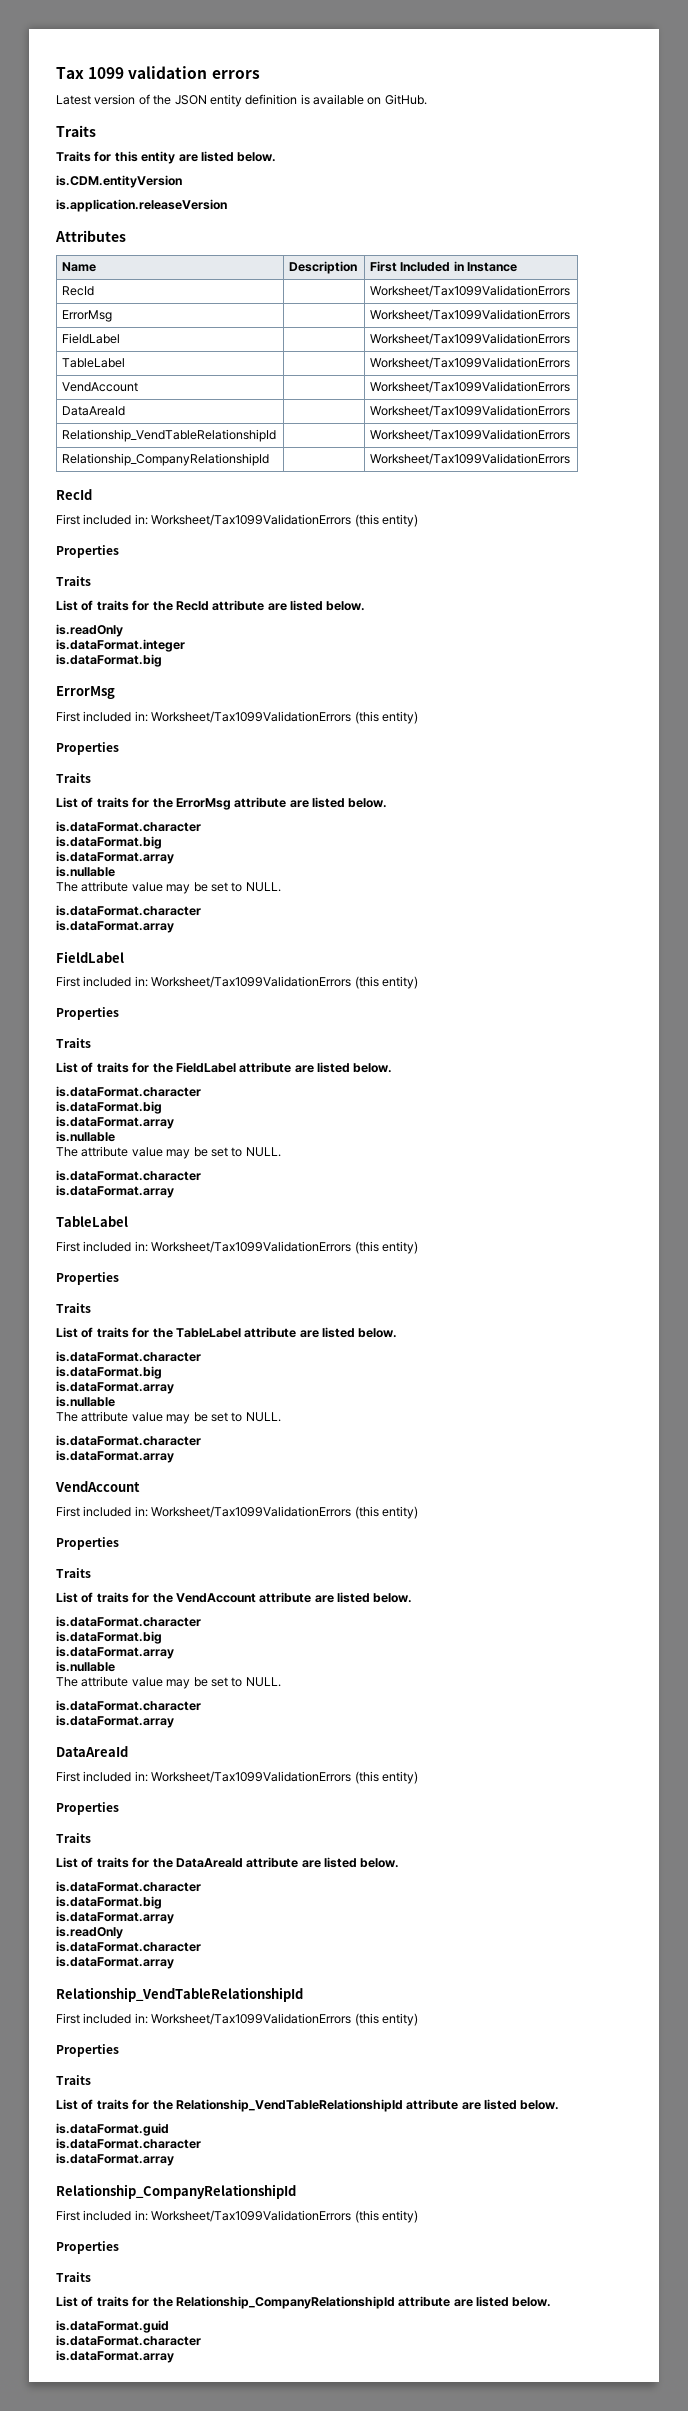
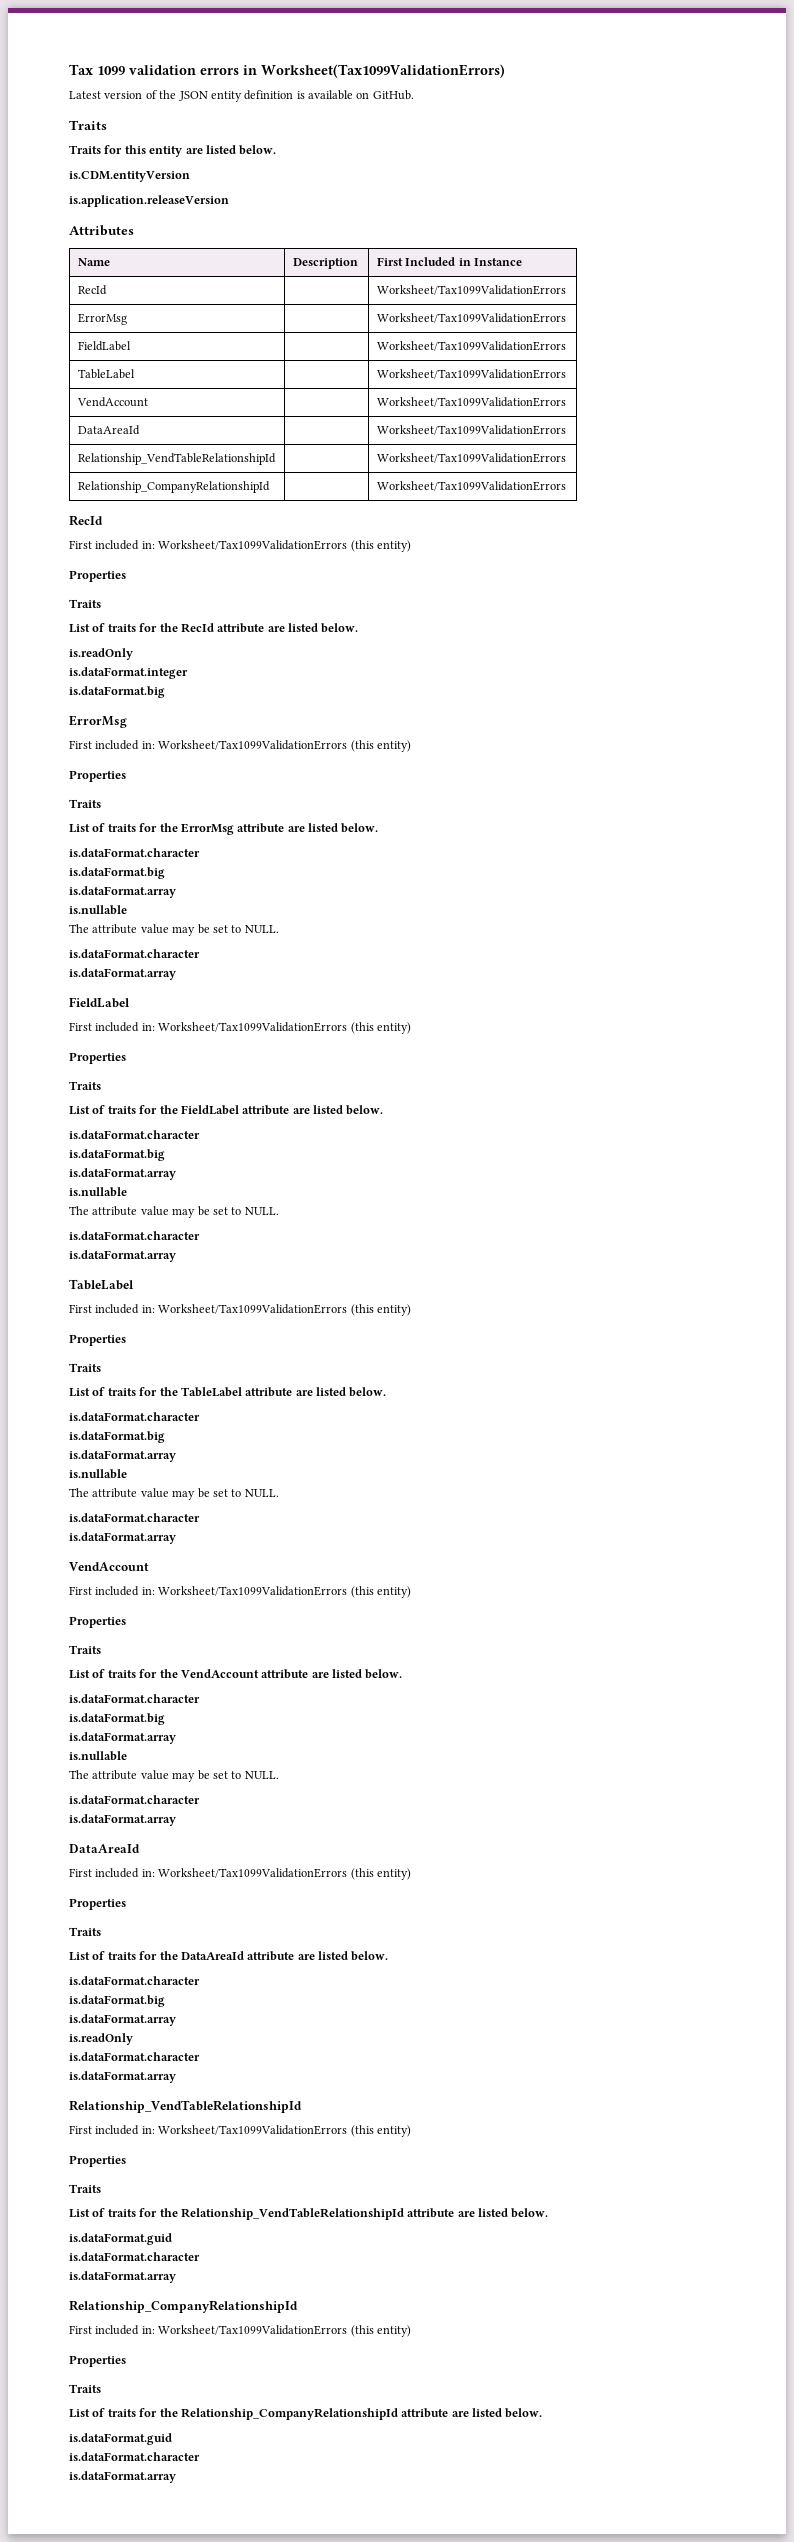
- Tax 1099 validation errors
+ Tax 1099 validation errors in Worksheet(Tax1099ValidationErrors)

